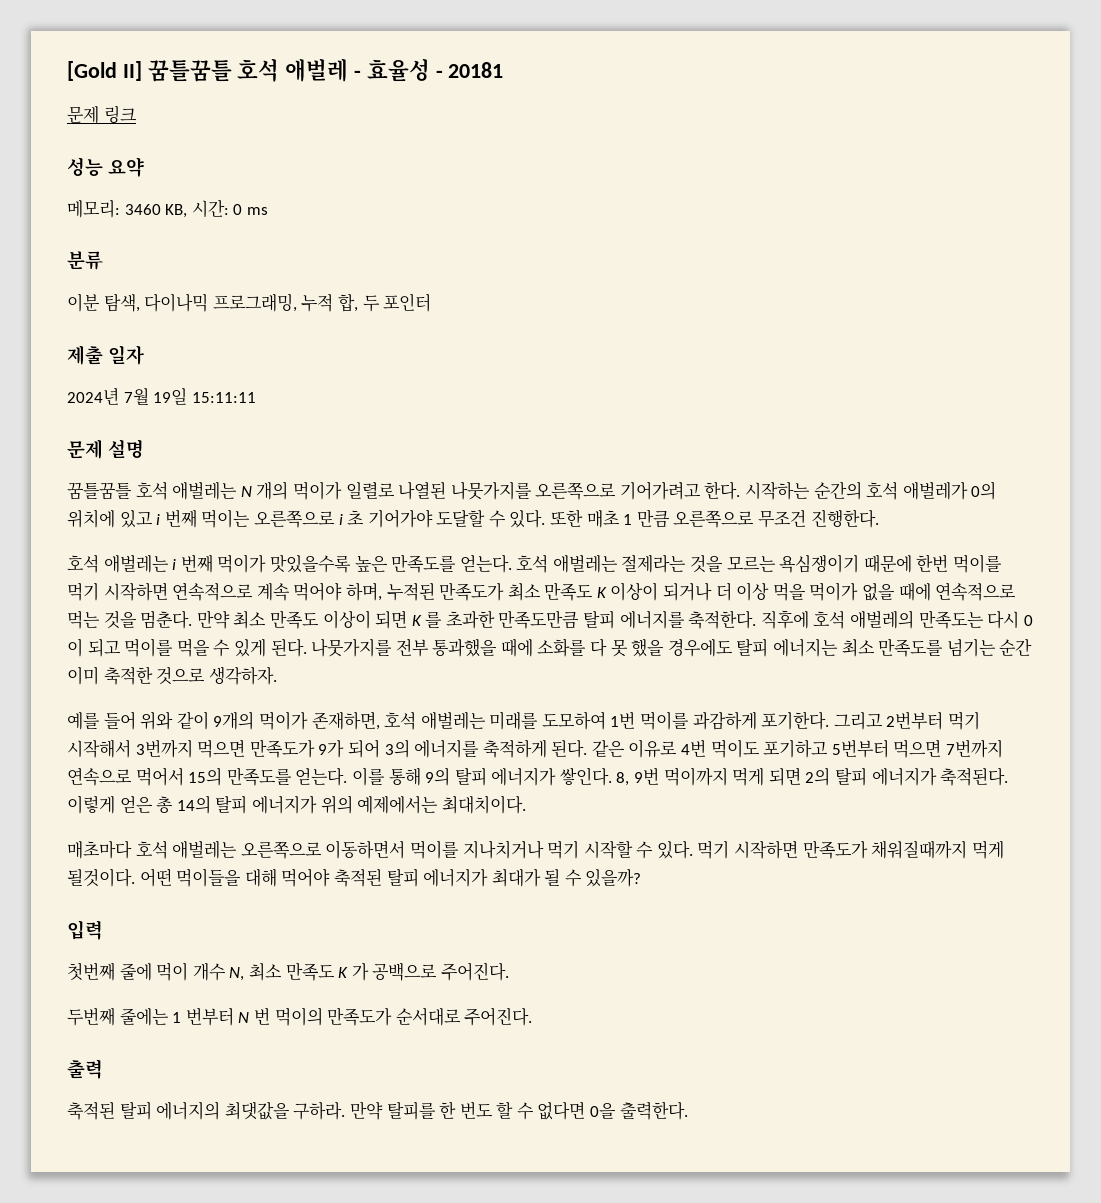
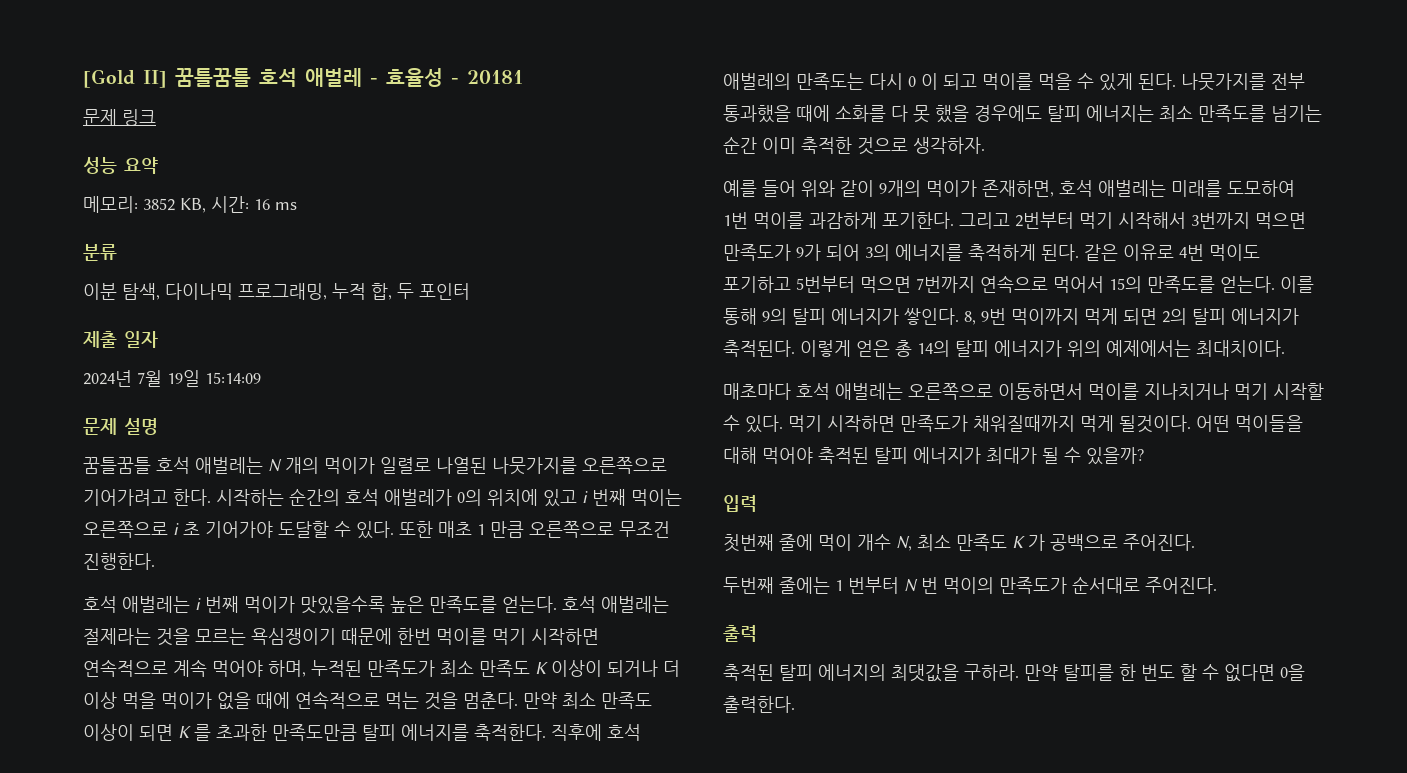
- 메모리: 3460 KB, 시간: 0 ms
+ 메모리: 3852 KB, 시간: 16 ms
- 2024년 7월 19일 15:11:11
+ 2024년 7월 19일 15:14:09

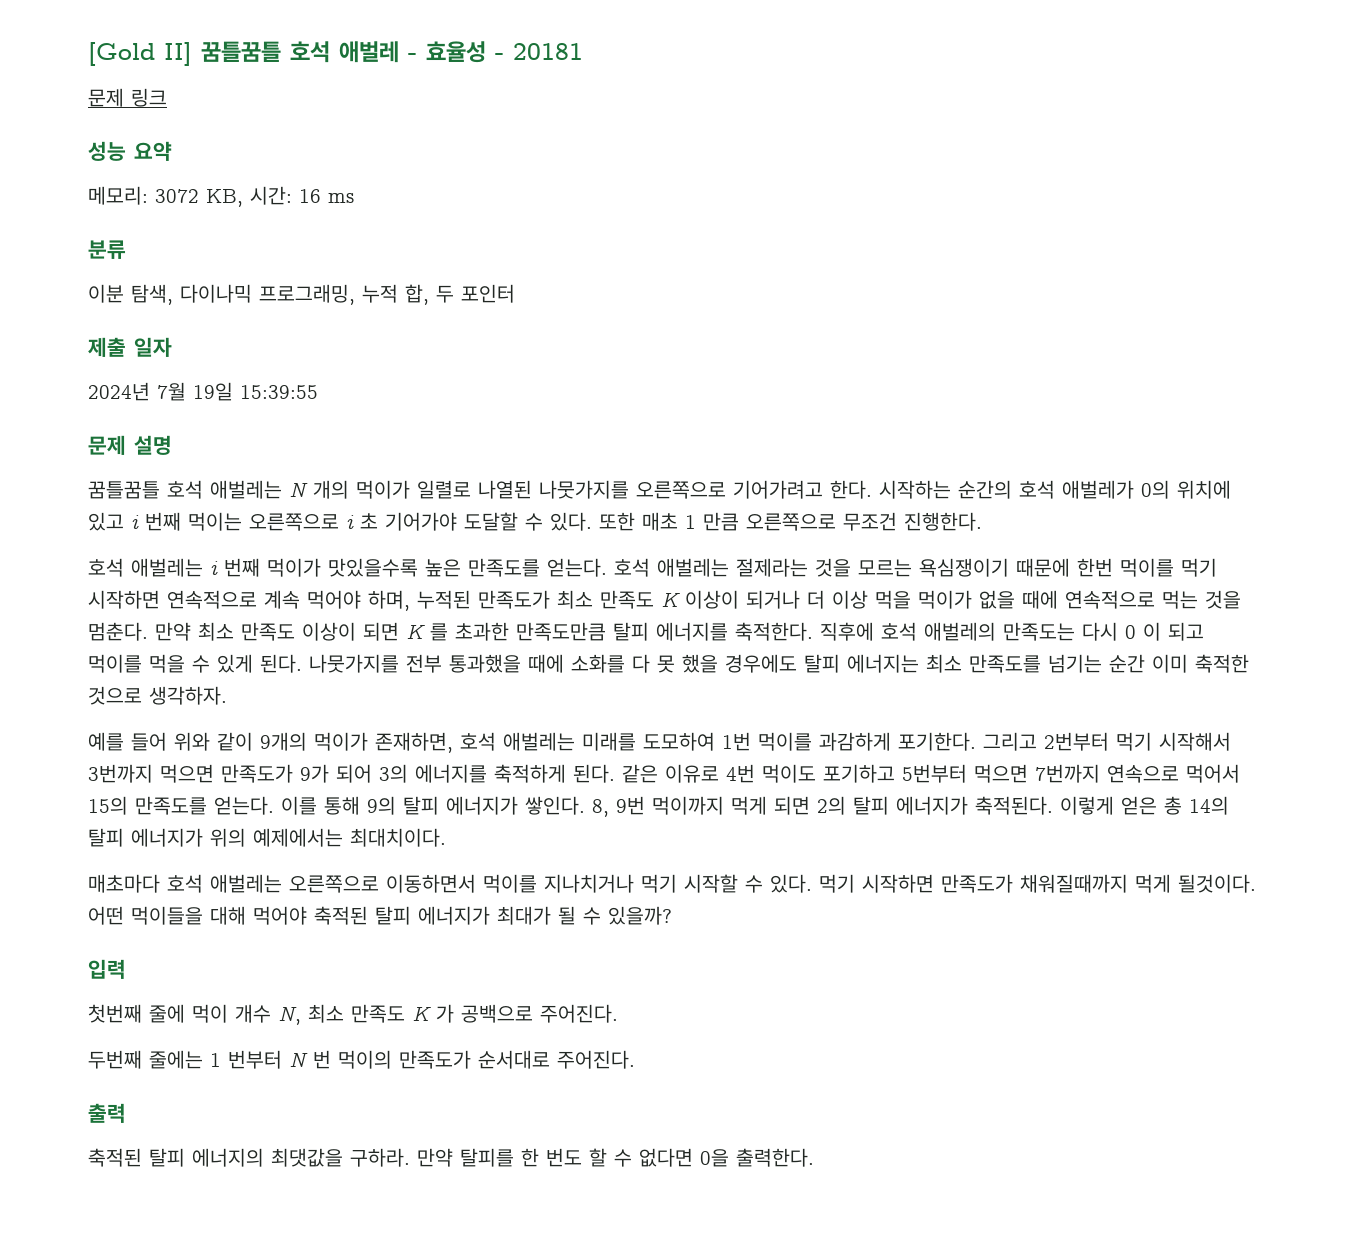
- 메모리: 3852 KB, 시간: 16 ms
+ 메모리: 3072 KB, 시간: 16 ms
- 2024년 7월 19일 15:14:09
+ 2024년 7월 19일 15:39:55

